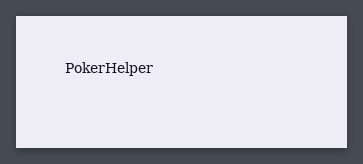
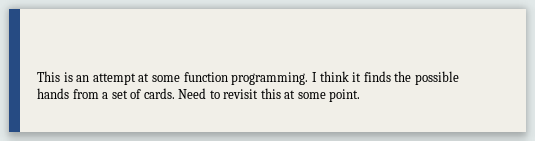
- PokerHelper
+ This is an attempt at some function programming. I think it finds the possible hands from a set of cards. Need to revisit this at some point.

